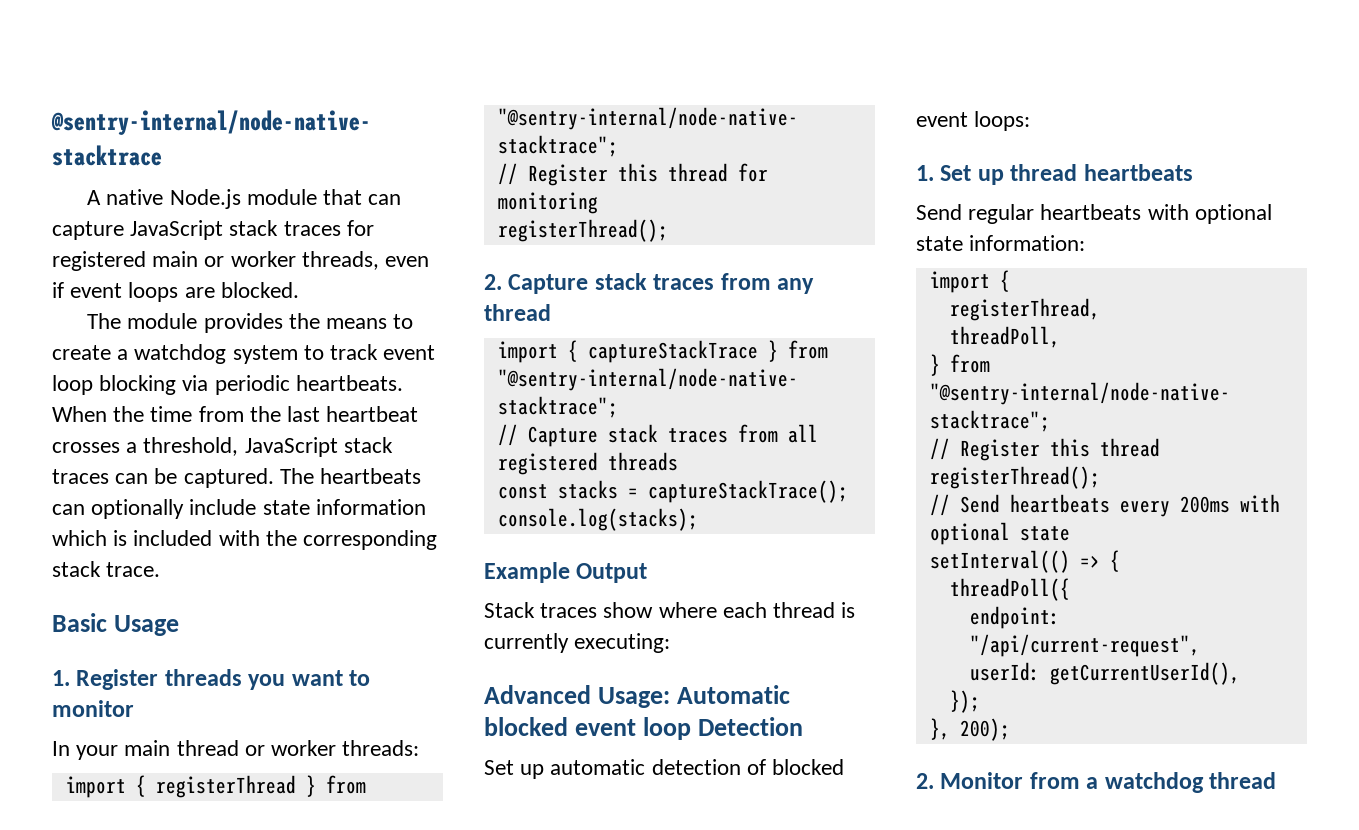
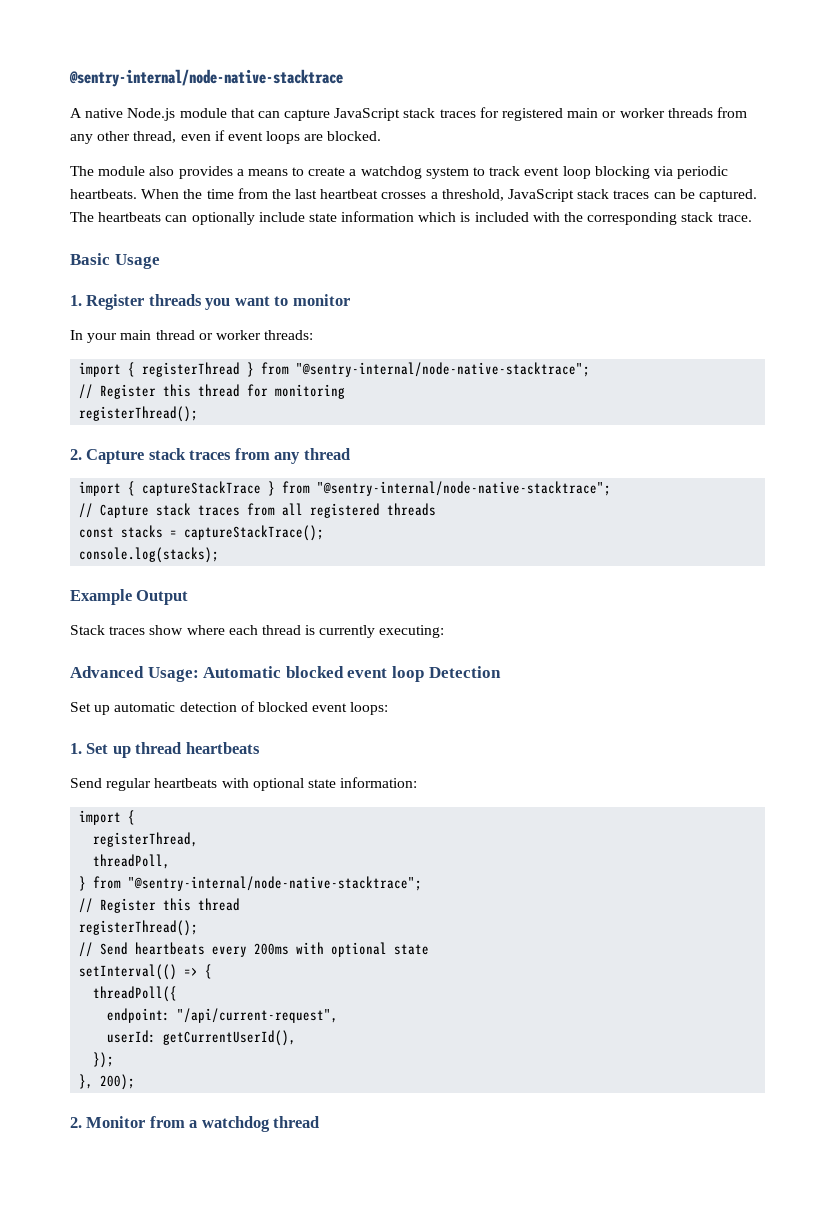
- A native Node.js module that can capture JavaScript stack traces for registered main or worker threads, even if event loops are blocked.
+ A native Node.js module that can capture JavaScript stack traces for registered main or worker threads from any other thread, even if event loops are blocked.
- The module provides the means to create a watchdog system to track event loop blocking via periodic heartbeats.
+ The module also provides a means to create a watchdog system to track event loop blocking via periodic heartbeats.

